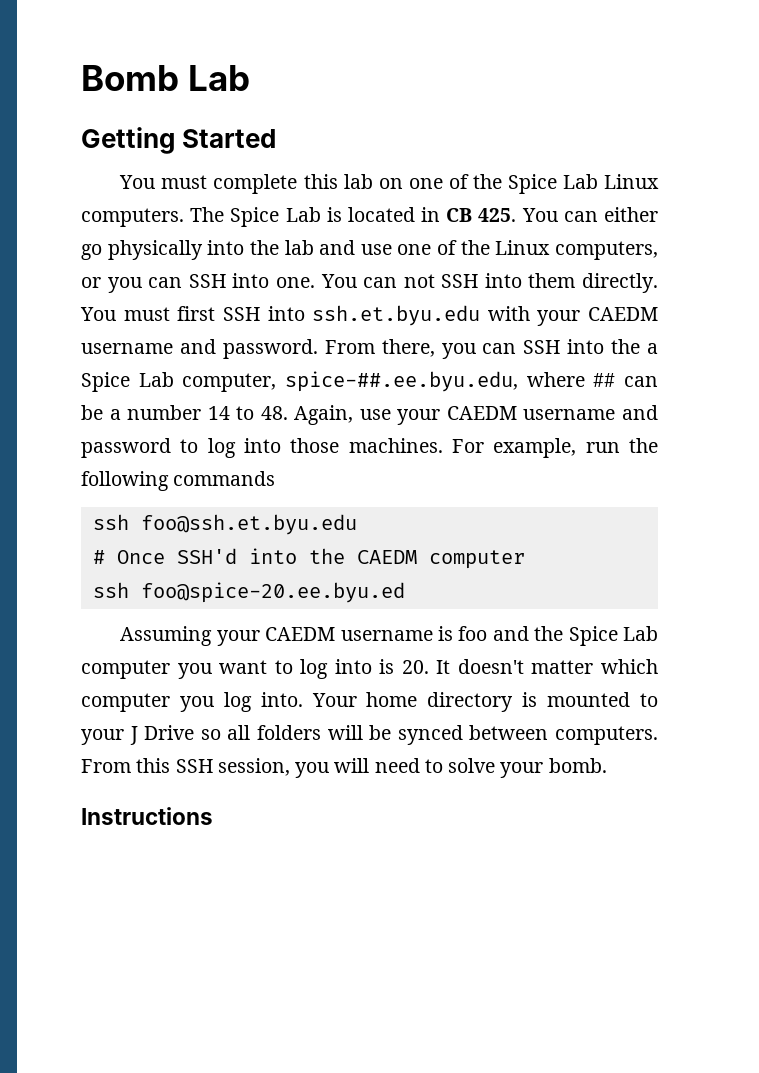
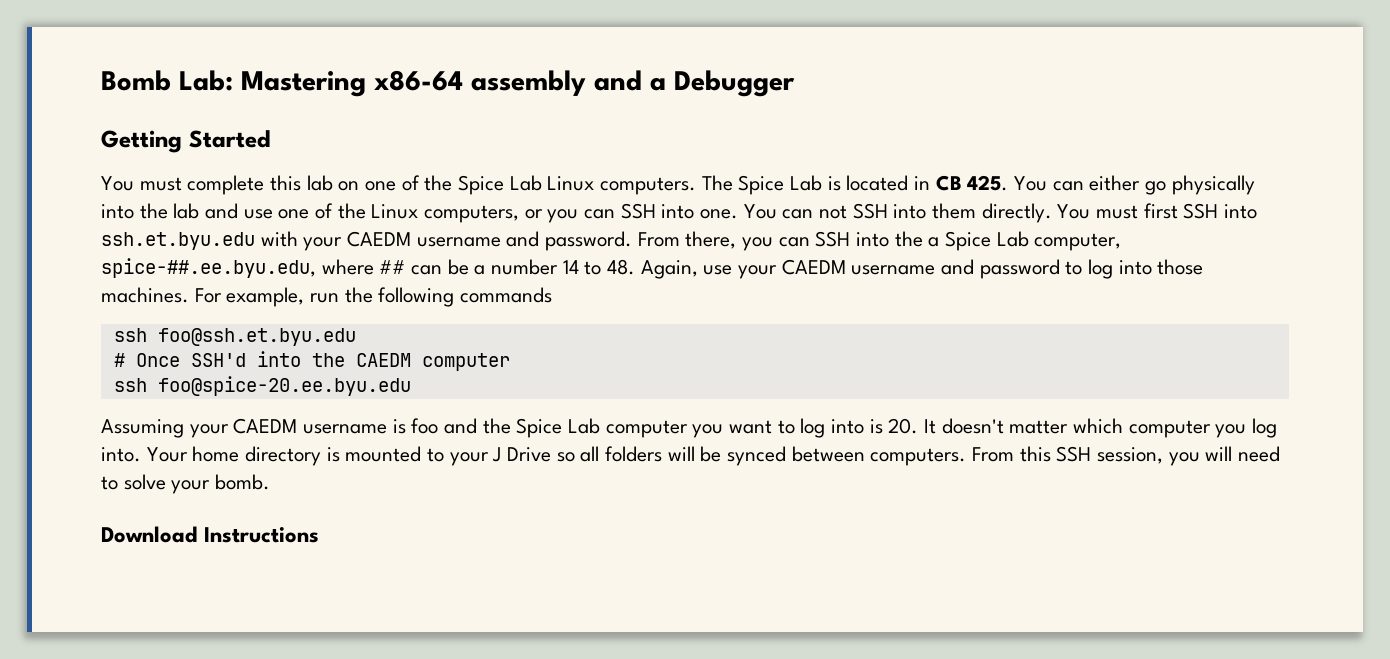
- Bomb Lab
+ Bomb Lab: Mastering x86-64 assembly and a Debugger
- ssh foo@spice-20.ee.byu.ed
+ ssh foo@spice-20.ee.byu.edu
- Instructions
+ Download Instructions

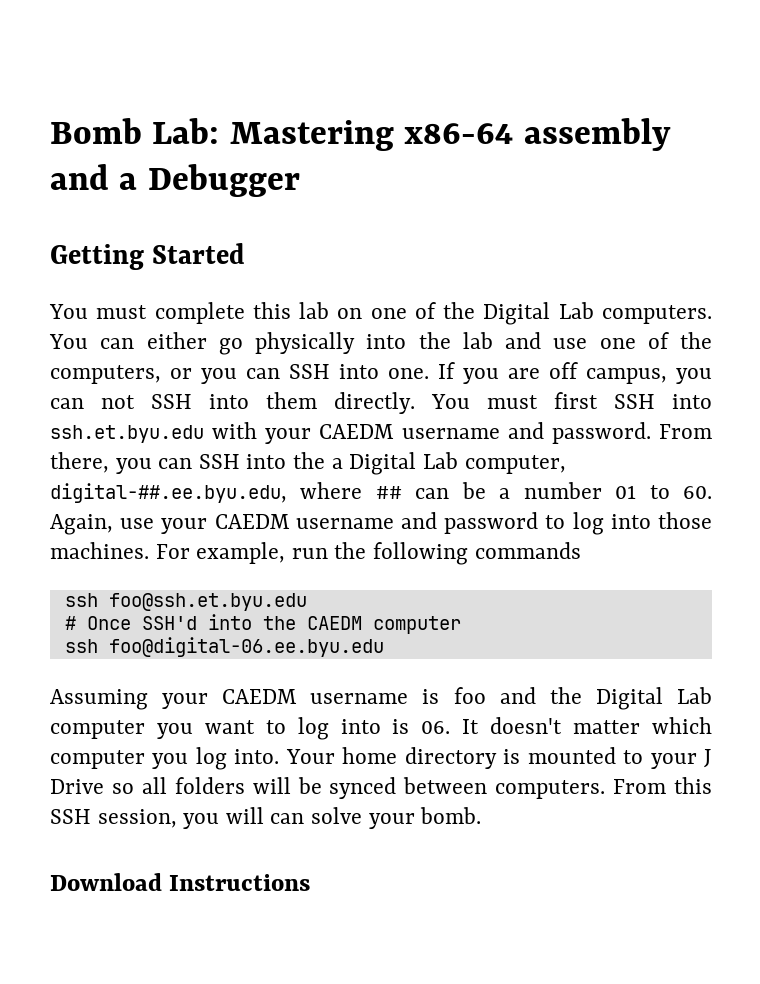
- You must complete this lab on one of the Spice Lab Linux computers. The Spice Lab is located in CB 425. You can either go physically into the lab and use one of the Linux computers, or you can SSH into one.
+ You must complete this lab on one of the Digital Lab computers. You can either go physically into the lab and use one of the computers, or you can SSH into one.
- You can not SSH into them directly.
+ If you are off campus, you can not SSH into them directly.
- From there, you can SSH into the a Spice Lab computer, spice-##.ee.byu.edu, where ## can be a number 14 to 48. Again, use your CAEDM username and password to log into those machines.
+ From there, you can SSH into the a Digital Lab computer, digital-##.ee.byu.edu, where ## can be a number 01 to 60. Again, use your CAEDM username and password to log into those machines.
- ssh foo@spice-20.ee.byu.edu
+ ssh foo@digital-06.ee.byu.edu
- Assuming your CAEDM username is foo and the Spice Lab computer you want to log into is 20. It doesn't matter which computer you log into.
+ Assuming your CAEDM username is foo and the Digital Lab computer you want to log into is 06. It doesn't matter which computer you log into.
- From this SSH session, you will need to solve your bomb.
+ From this SSH session, you will can solve your bomb.

